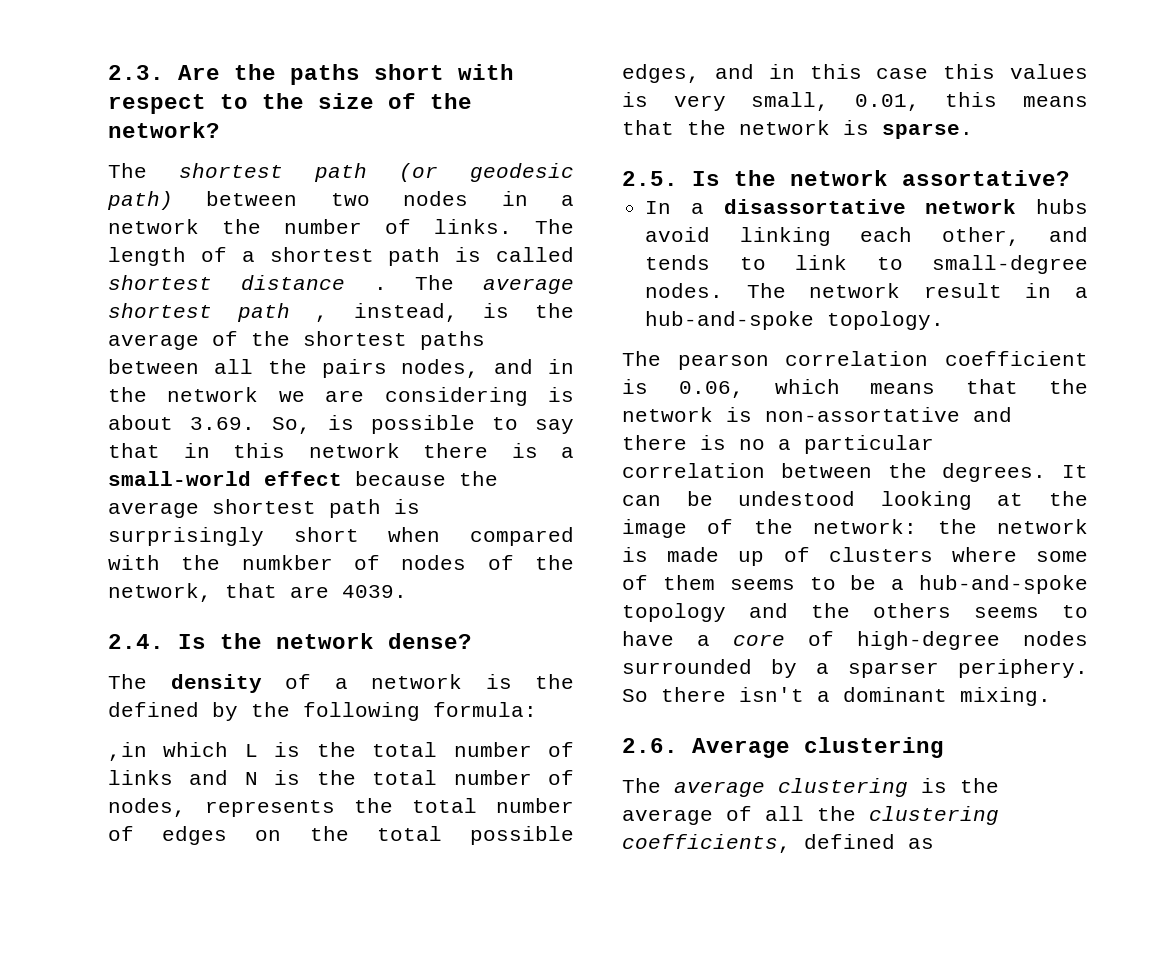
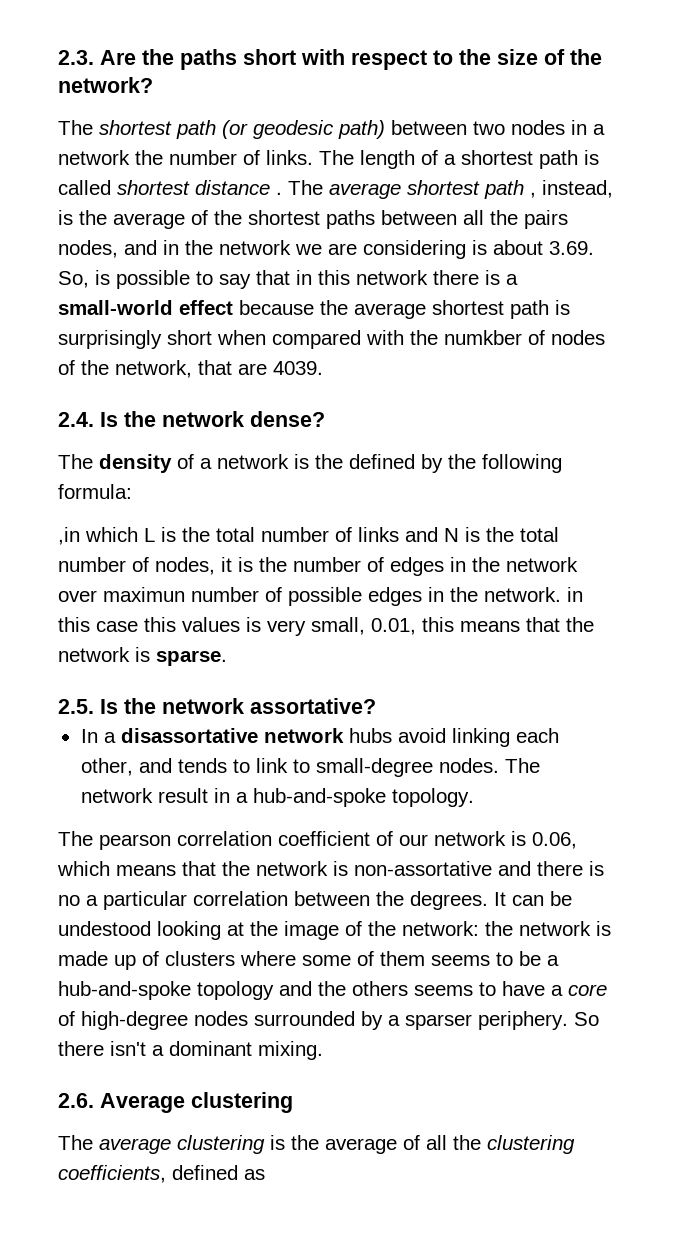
- ,in which L is the total number of links and N is the total number of nodes, represents the total number of edges on the total possible edges, and in this case this values is very small, 0.01, this means that the network is sparse.
+ ,in which L is the total number of links and N is the total number of nodes, it is the number of edges in the network over maximun number of possible edges in the network. in this case this values is very small, 0.01, this means that the network is sparse.
- The pearson correlation coefficient is 0.06, which means that the network is non-assortative and there is no a particular correlation between the degrees.
+ The pearson correlation coefficient of our network is 0.06, which means that the network is non-assortative and there is no a particular correlation between the degrees.

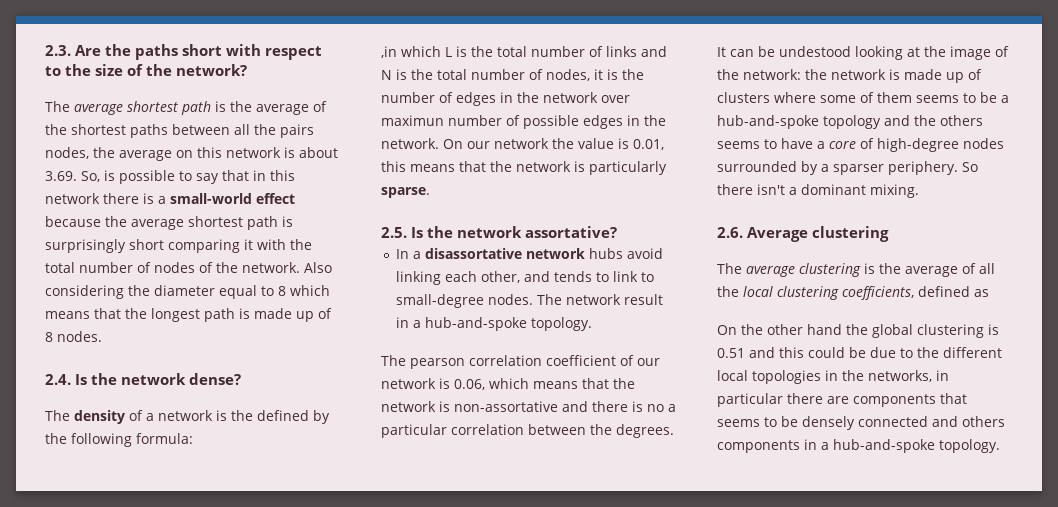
- The shortest path (or geodesic path) between two nodes in a network the number of links. The length of a shortest path is called shortest distance . The average shortest path , instead, is the average of the shortest paths between all the pairs nodes, and in the network we are considering is about 3.69. So, is possible to say that in this network there is a small-world effect because the average shortest path is surprisingly short when compared with the numkber of nodes of the network, that are 4039.
+ The average shortest path is the average of the shortest paths between all the pairs nodes, the average on this network is about 3.69. So, is possible to say that in this network there is a small-world effect because the average shortest path is surprisingly short comparing it with the total number of nodes of the network. Also considering the diameter equal to 8 which means that the longest path is made up of 8 nodes.
- ,in which L is the total number of links and N is the total number of nodes, it is the number of edges in the network over maximun number of possible edges in the network. in this case this values is very small, 0.01, this means that the network is sparse.
+ ,in which L is the total number of links and N is the total number of nodes, it is the number of edges in the network over maximun number of possible edges in the network. On our network the value is 0.01, this means that the network is particularly sparse.
- The average clustering is the average of all the clustering coefficients, defined as
+ The average clustering is the average of all the local clustering coefficients, defined as
+ On the other hand the global clustering is 0.51 and this could be due to the different local topologies in the networks, in particular there are components that seems to be densely connected and others components in a hub-and-spoke topology.

